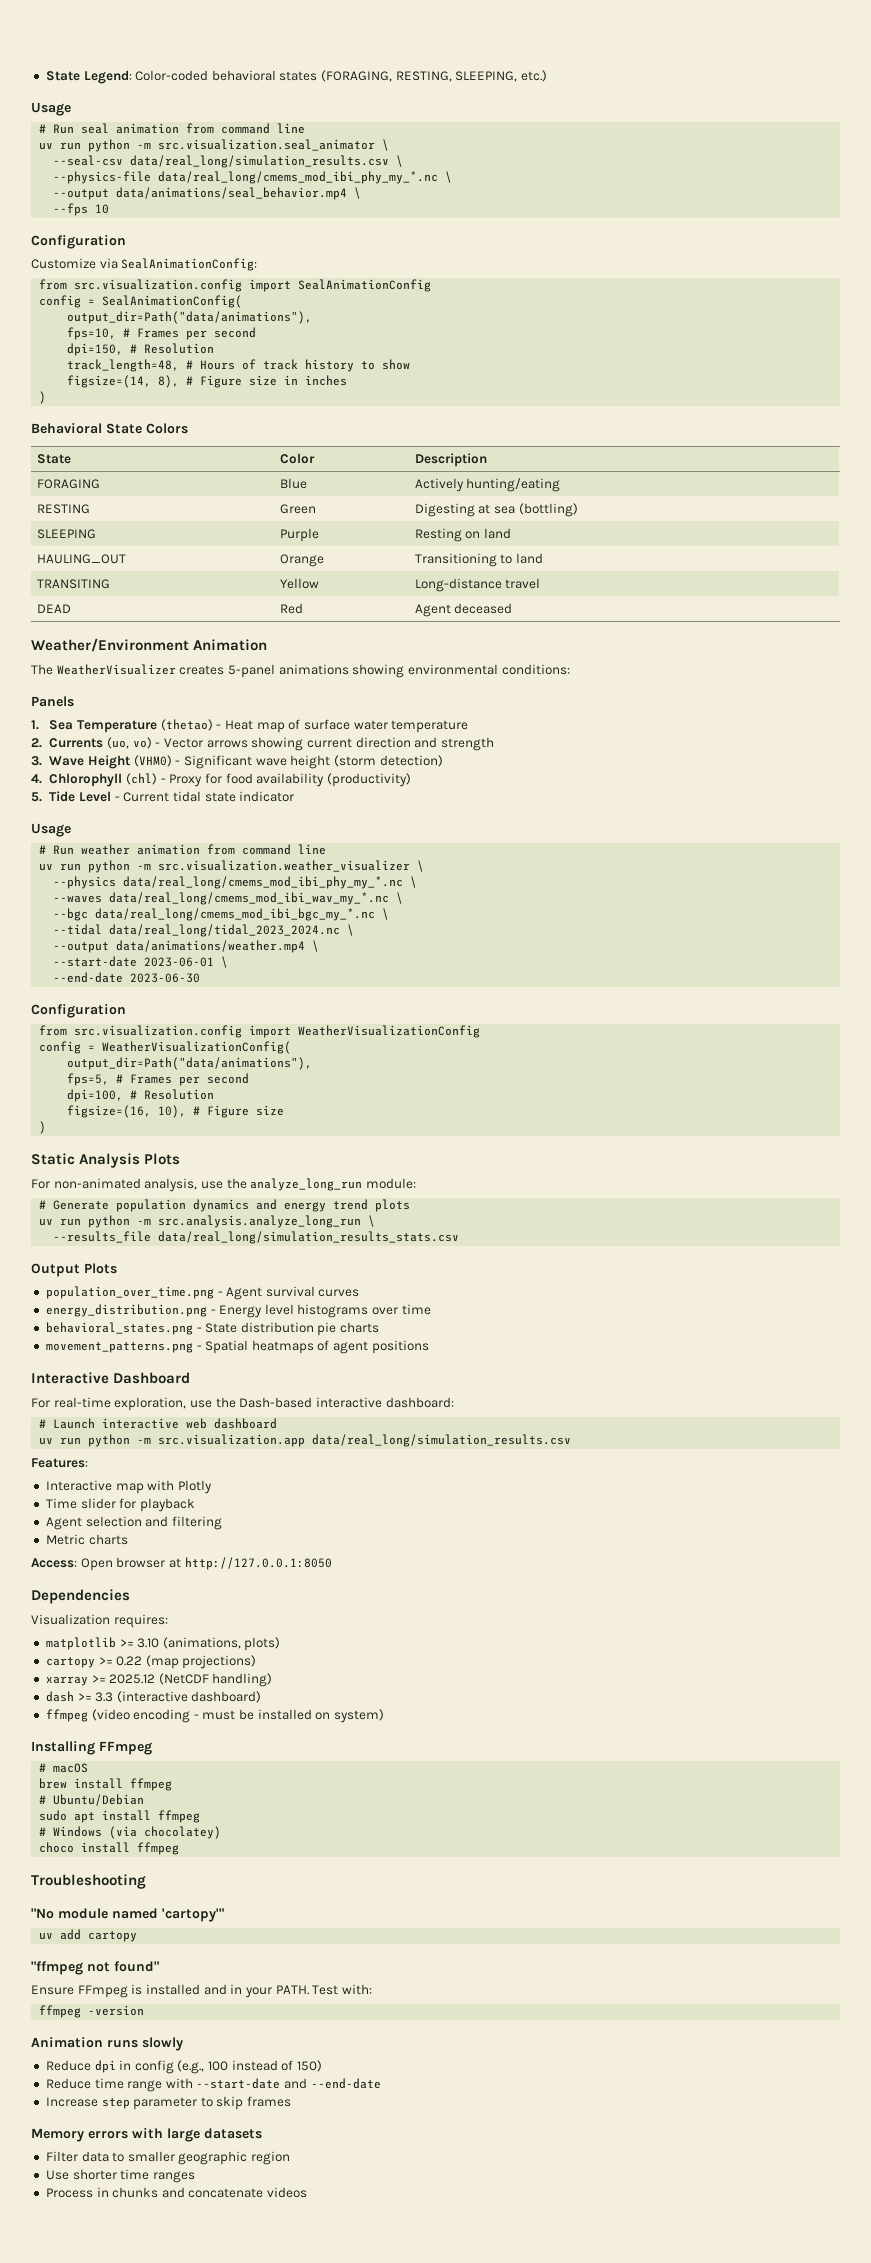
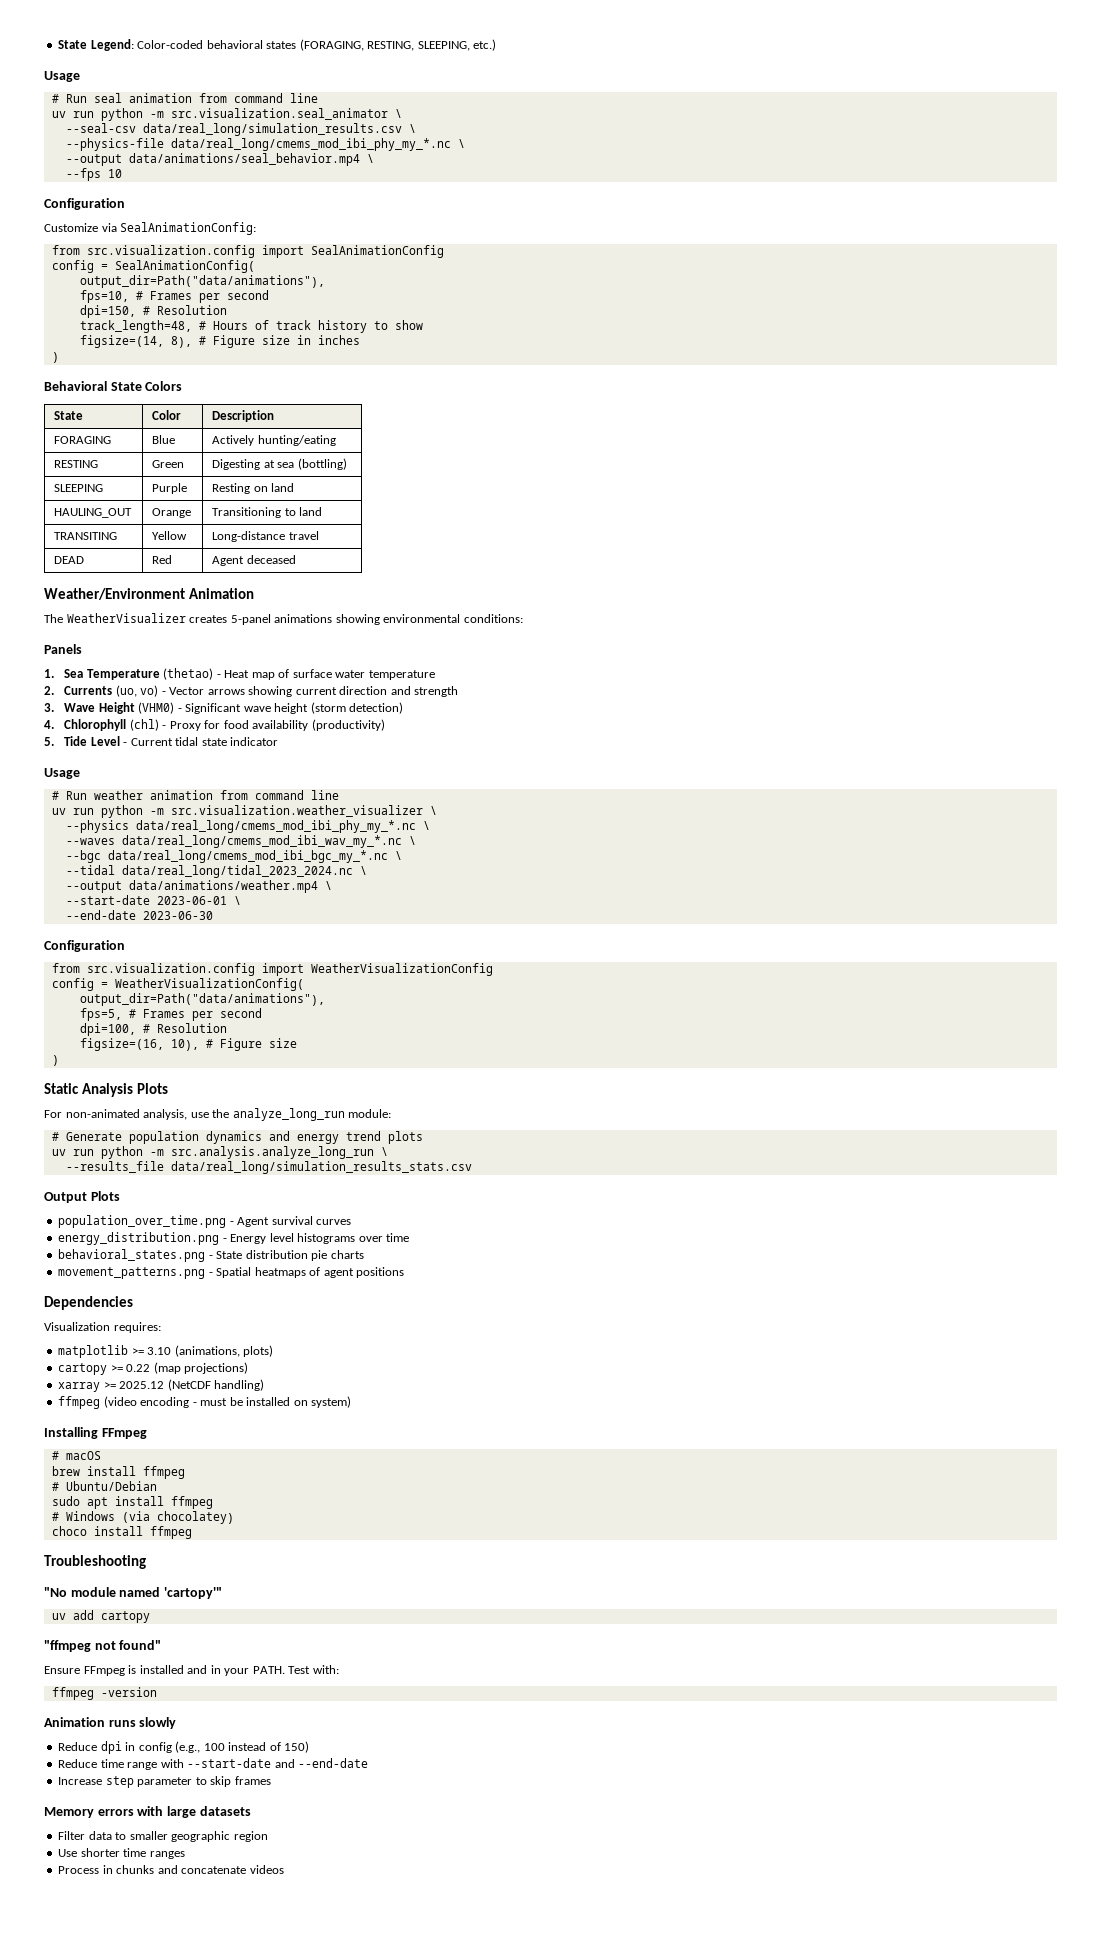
- Interactive Dashboard
- For real-time exploration, use the Dash-based interactive dashboard:
- # Launch interactive web dashboard
- uv run python -m src.visualization.app data/real_long/simulation_results.csv
- Features:
- Interactive map with Plotly
- Time slider for playback
- Agent selection and filtering
- Metric charts
- Access: Open browser at http://127.0.0.1:8050
- dash >= 3.3 (interactive dashboard)

